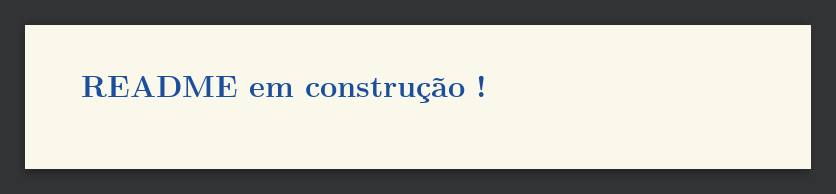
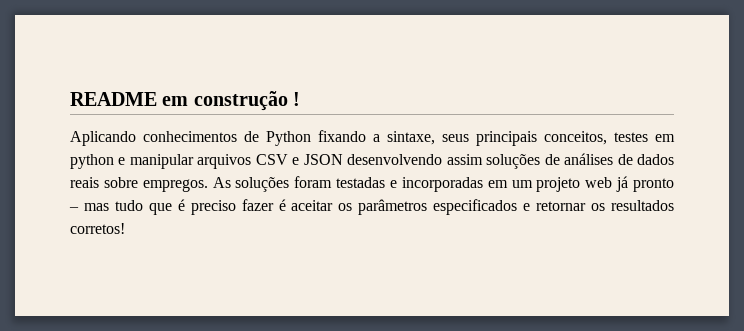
+ Aplicando conhecimentos de Python fixando a sintaxe, seus principais conceitos, testes em python e manipular arquivos CSV e JSON desenvolvendo assim soluções de análises de dados reais sobre empregos. As soluções foram testadas e incorporadas em um projeto web já pronto – mas tudo que é preciso fazer é aceitar os parâmetros especificados e retornar os resultados corretos!

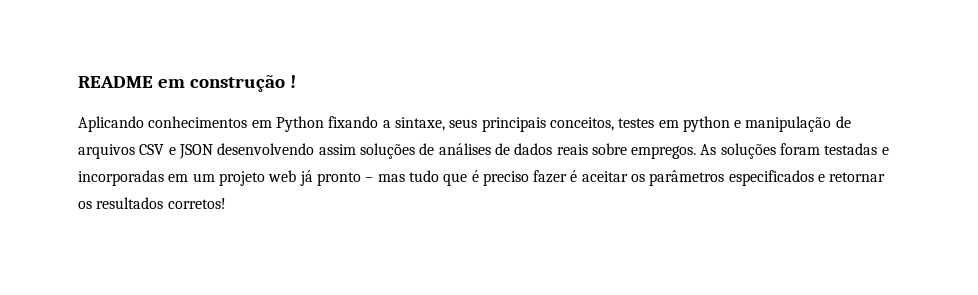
- Aplicando conhecimentos de Python fixando a sintaxe, seus principais conceitos, testes em python e manipular arquivos CSV e JSON desenvolvendo assim soluções de análises de dados reais sobre empregos.
+ Aplicando conhecimentos em Python fixando a sintaxe, seus principais conceitos, testes em python e manipulação de arquivos CSV e JSON desenvolvendo assim soluções de análises de dados reais sobre empregos.

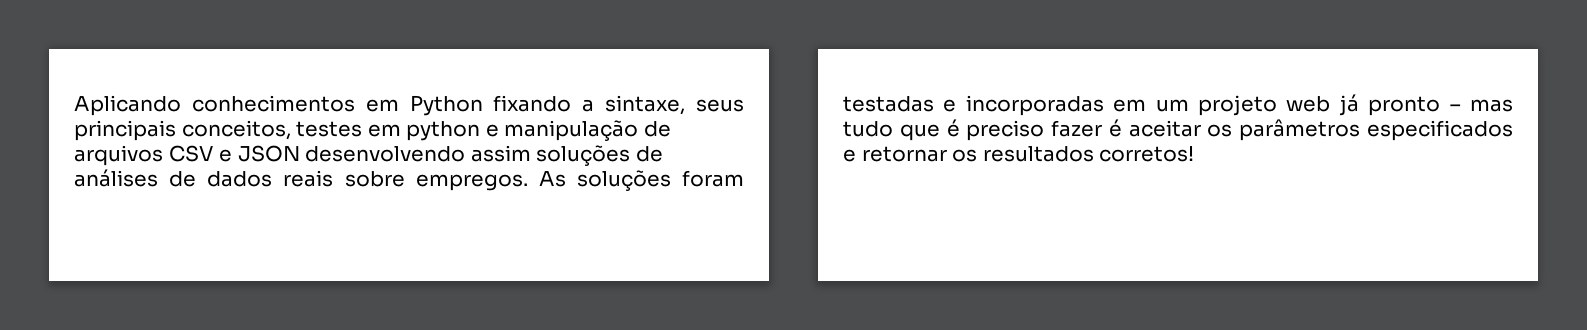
- README em construção !

